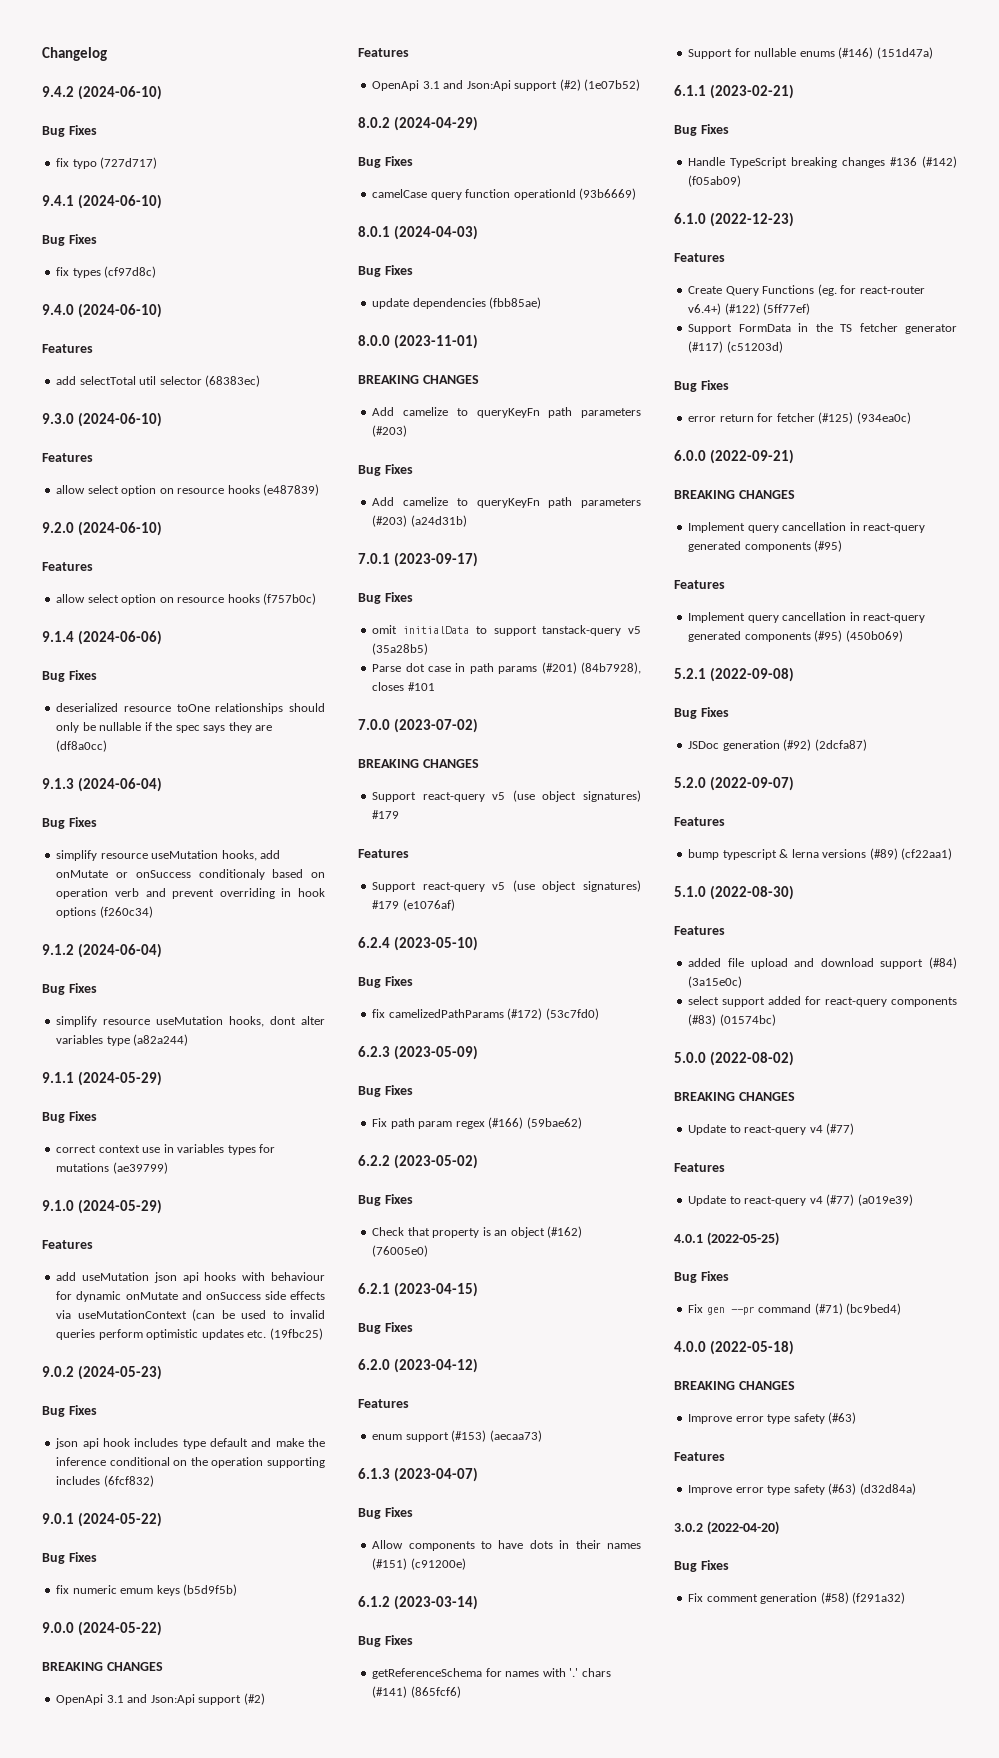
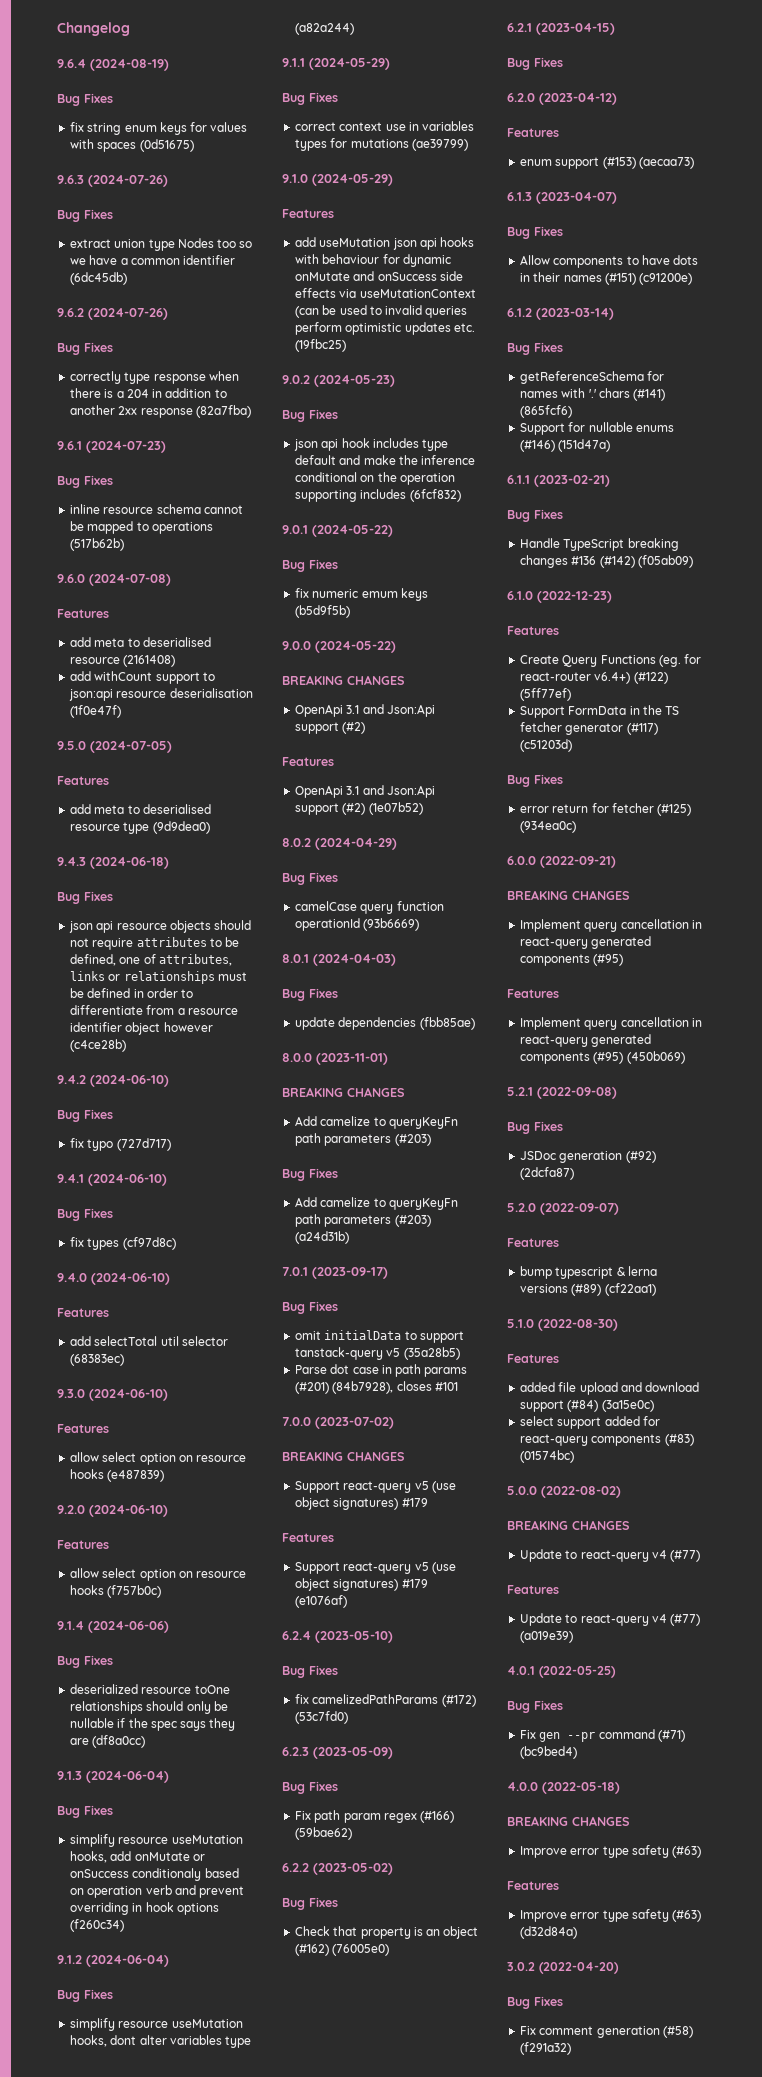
+ 9.6.4 (2024-08-19)
+ Bug Fixes
+ fix string enum keys for values with spaces (0d51675)
+ 9.6.3 (2024-07-26)
+ Bug Fixes
+ extract union type Nodes too so we have a common identifier (6dc45db)
+ 9.6.2 (2024-07-26)
+ Bug Fixes
+ correctly type response when there is a 204 in addition to another 2xx response (82a7fba)
+ 9.6.1 (2024-07-23)
+ Bug Fixes
+ inline resource schema cannot be mapped to operations (517b62b)
+ 9.6.0 (2024-07-08)
+ Features
+ add meta to deserialised resource (2161408)
+ add withCount support to json:api resource deserialisation (1f0e47f)
+ 9.5.0 (2024-07-05)
+ Features
+ add meta to deserialised resource type (9d9dea0)
+ 9.4.3 (2024-06-18)
+ Bug Fixes
+ json api resource objects should not require attributes to be defined, one of attributes, links or relationships must be defined in order to differentiate from a resource identifier object however (c4ce28b)

